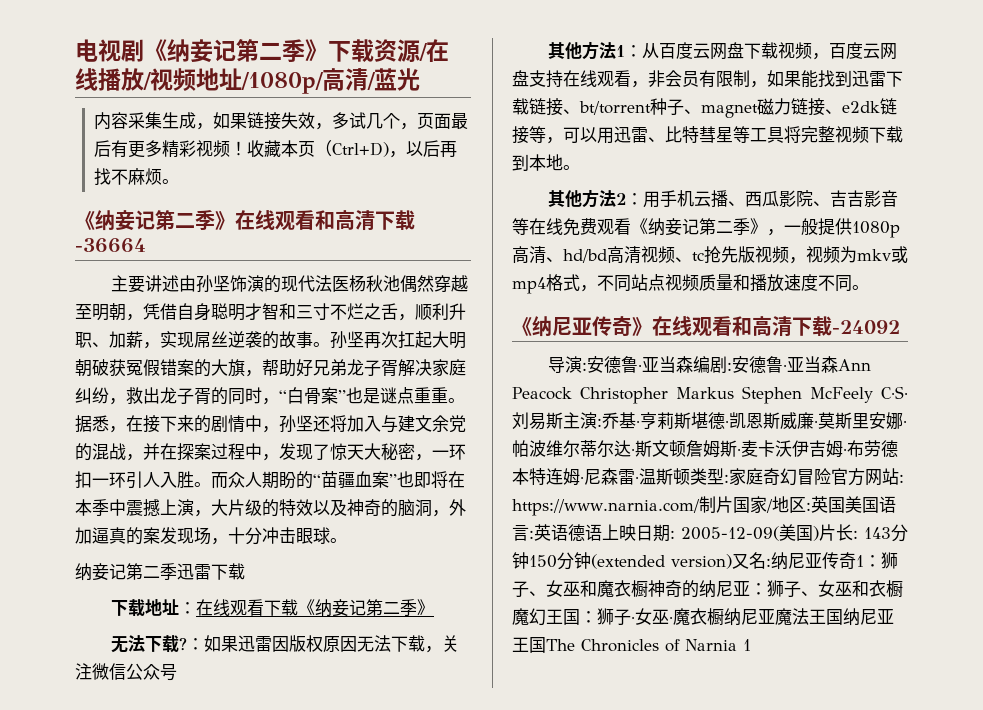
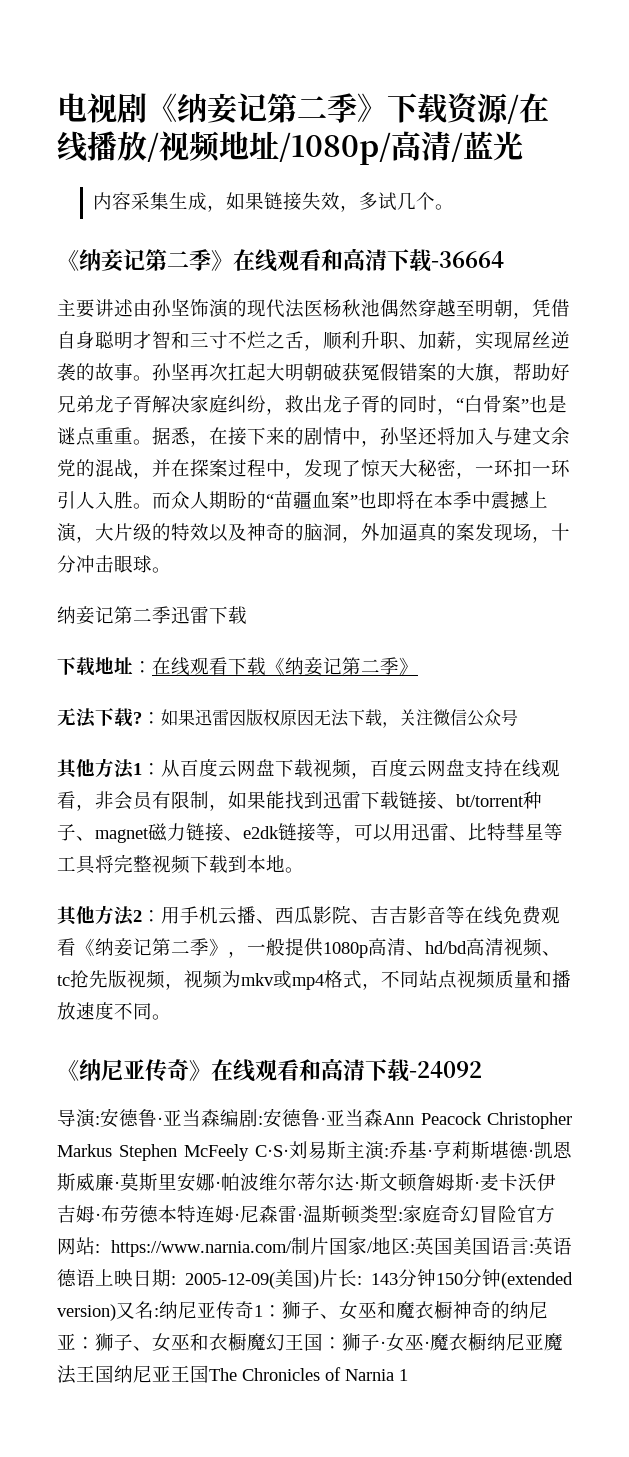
- 内容采集生成，如果链接失效，多试几个，页面最后有更多精彩视频！收藏本页（Ctrl+D)，以后再找不麻烦。
+ 内容采集生成，如果链接失效，多试几个。

